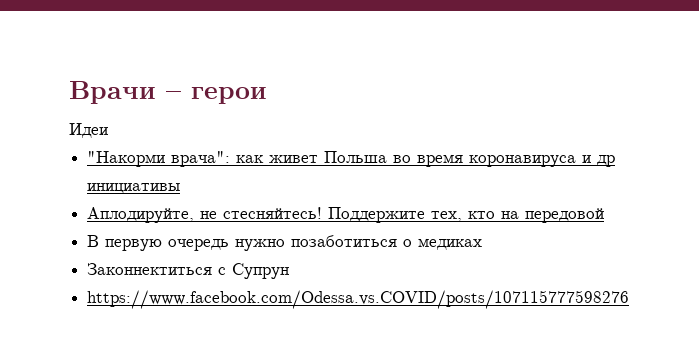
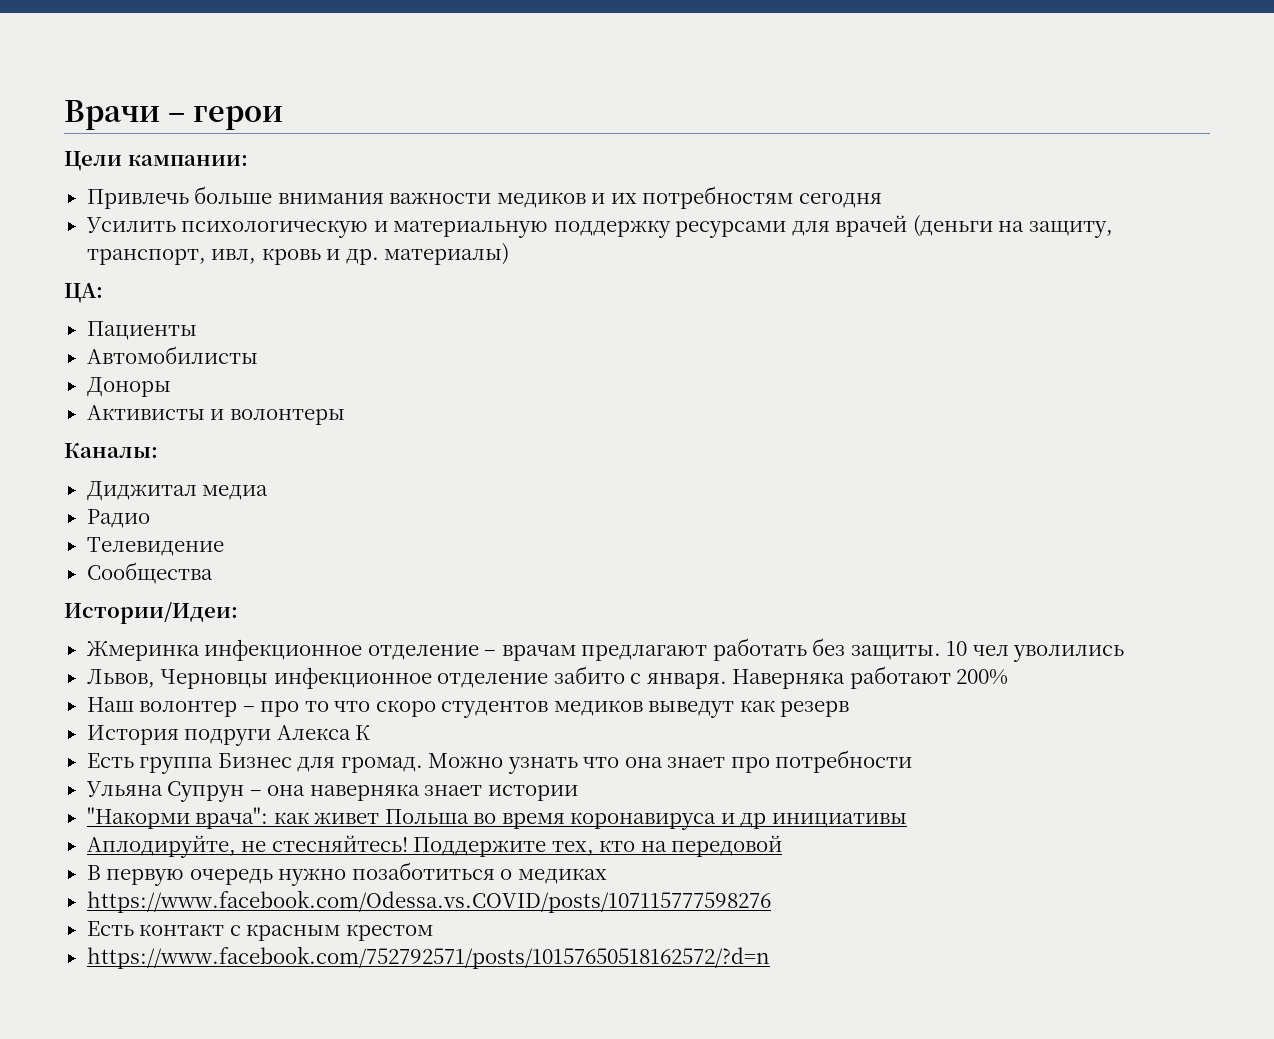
- Идеи
+ Цели кампании:
+ Привлечь больше внимания важности медиков и их потребностям сегодня
+ Усилить психологическую и материальную поддержку ресурсами для врачей (деньги на защиту, транспорт, ивл, кровь и др. материалы)
+ ЦА:
+ Пациенты
+ Автомобилисты
+ Доноры
+ Активисты и волонтеры
+ Каналы:
+ Диджитал медиа
+ Радио
+ Телевидение
+ Сообщества
+ Истории/Идеи:
+ Жмеринка инфекционное отделение – врачам предлагают работать без защиты. 10 чел уволились
+ Львов, Черновцы инфекционное отделение забито с января. Наверняка работают 200%
+ Наш волонтер – про то что скоро студентов медиков выведут как резерв
+ История подруги Алекса К
+ Есть группа Бизнес для громад. Можно узнать что она знает про потребности
+ Ульяна Супрун – она наверняка знает истории
- Законнектиться с Супрун
  https://www.facebook.com/Odessa.vs.COVID/posts/107115777598276
+ Есть контакт с красным крестом
+ https://www.facebook.com/752792571/posts/10157650518162572/?d=n

